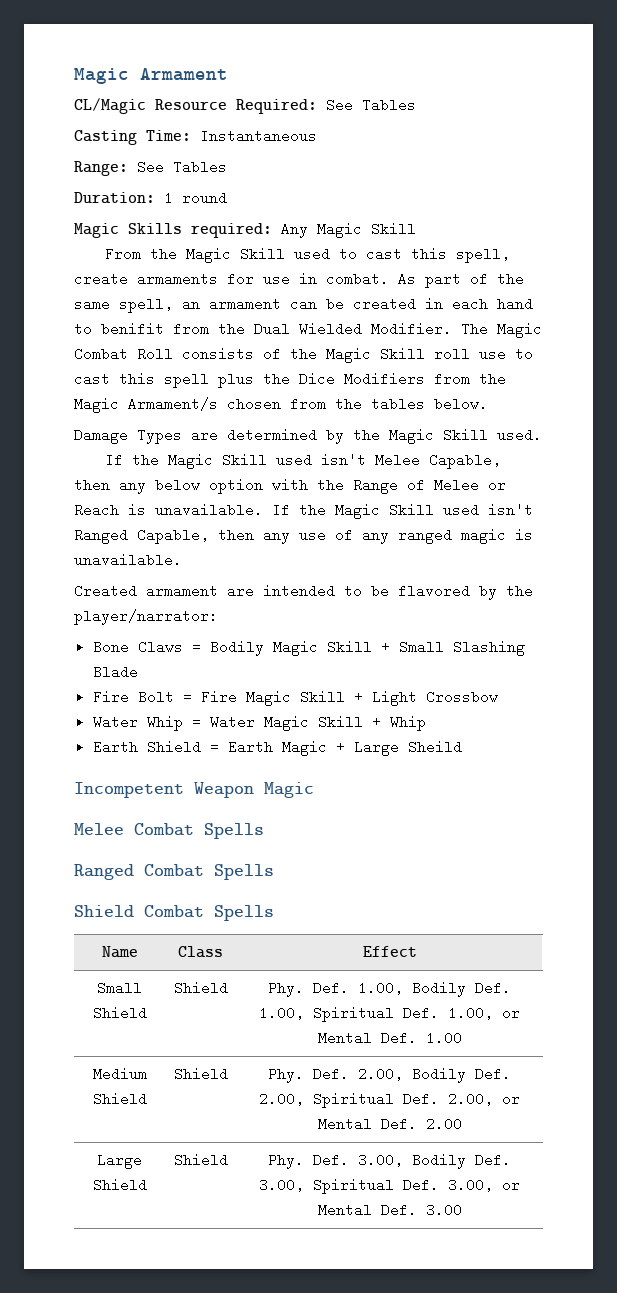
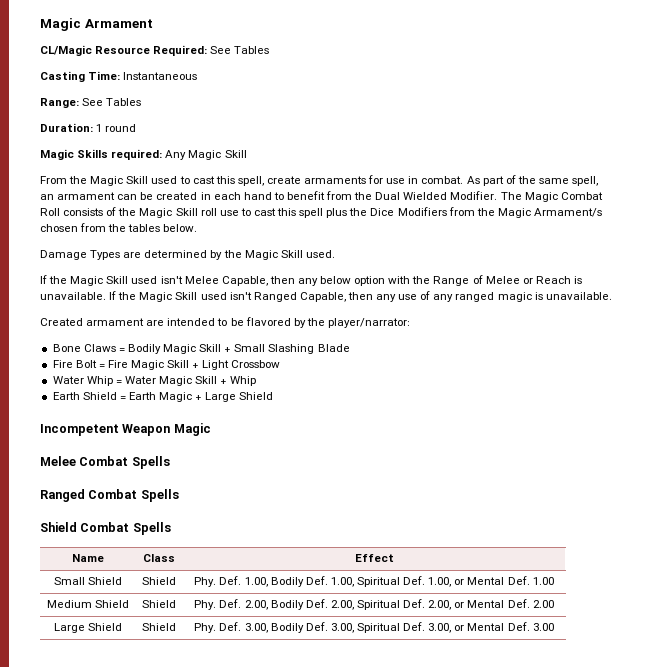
- As part of the same spell, an armament can be created in each hand to benifit from the Dual Wielded Modifier.
+ As part of the same spell, an armament can be created in each hand to benefit from the Dual Wielded Modifier.
- Earth Shield = Earth Magic + Large Sheild
+ Earth Shield = Earth Magic + Large Shield

